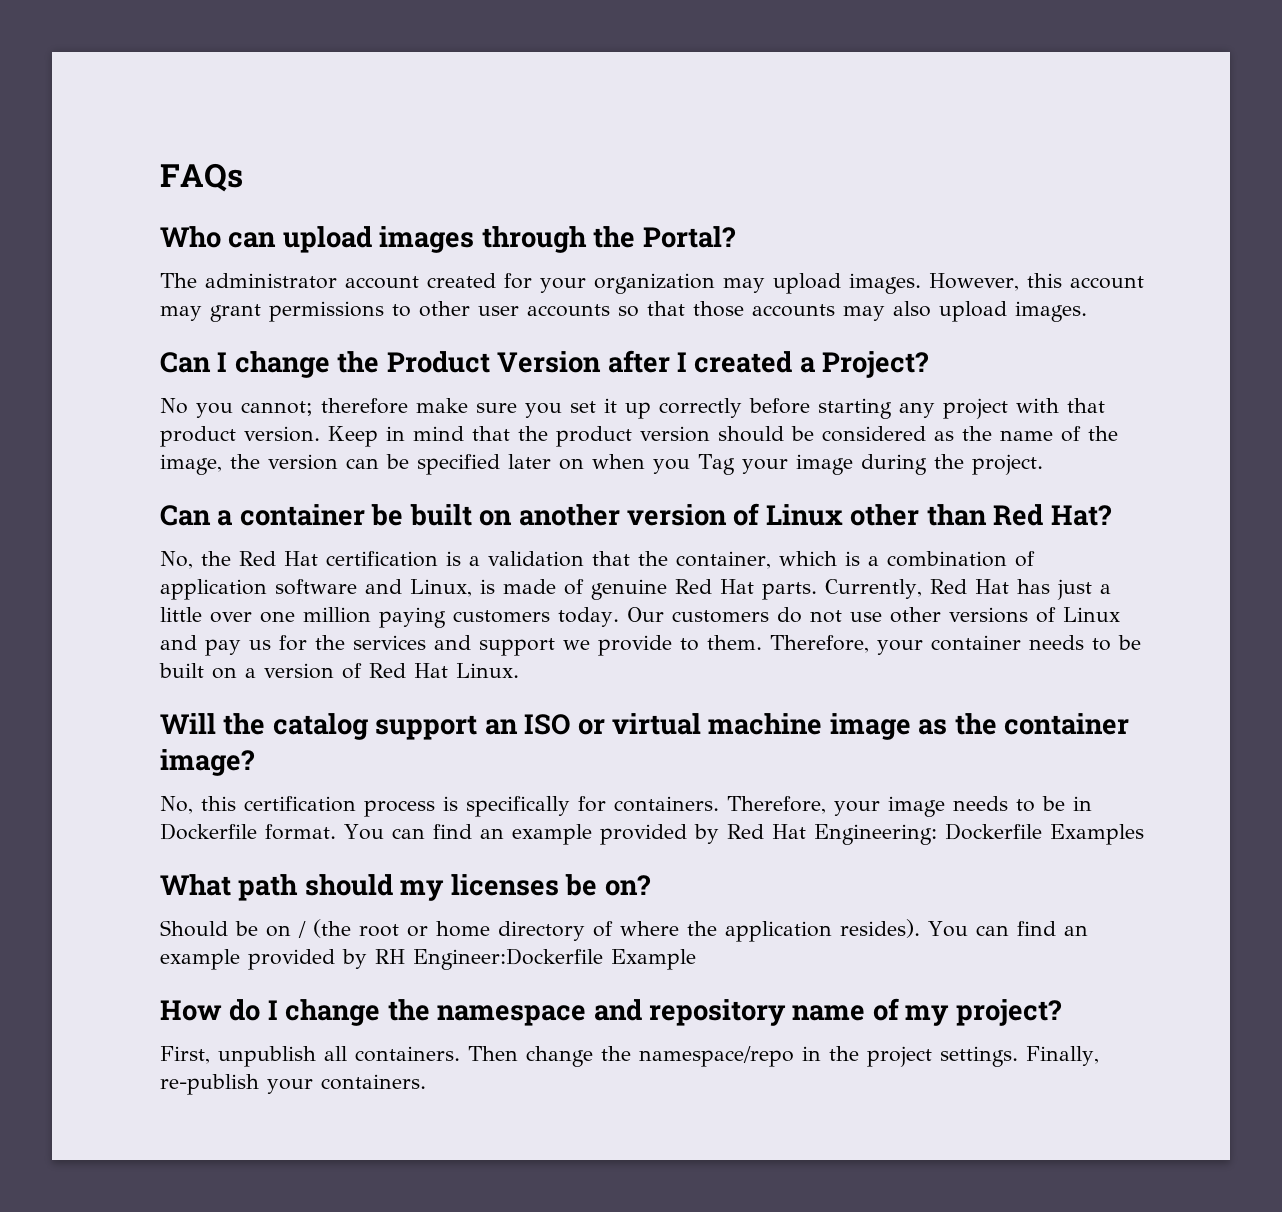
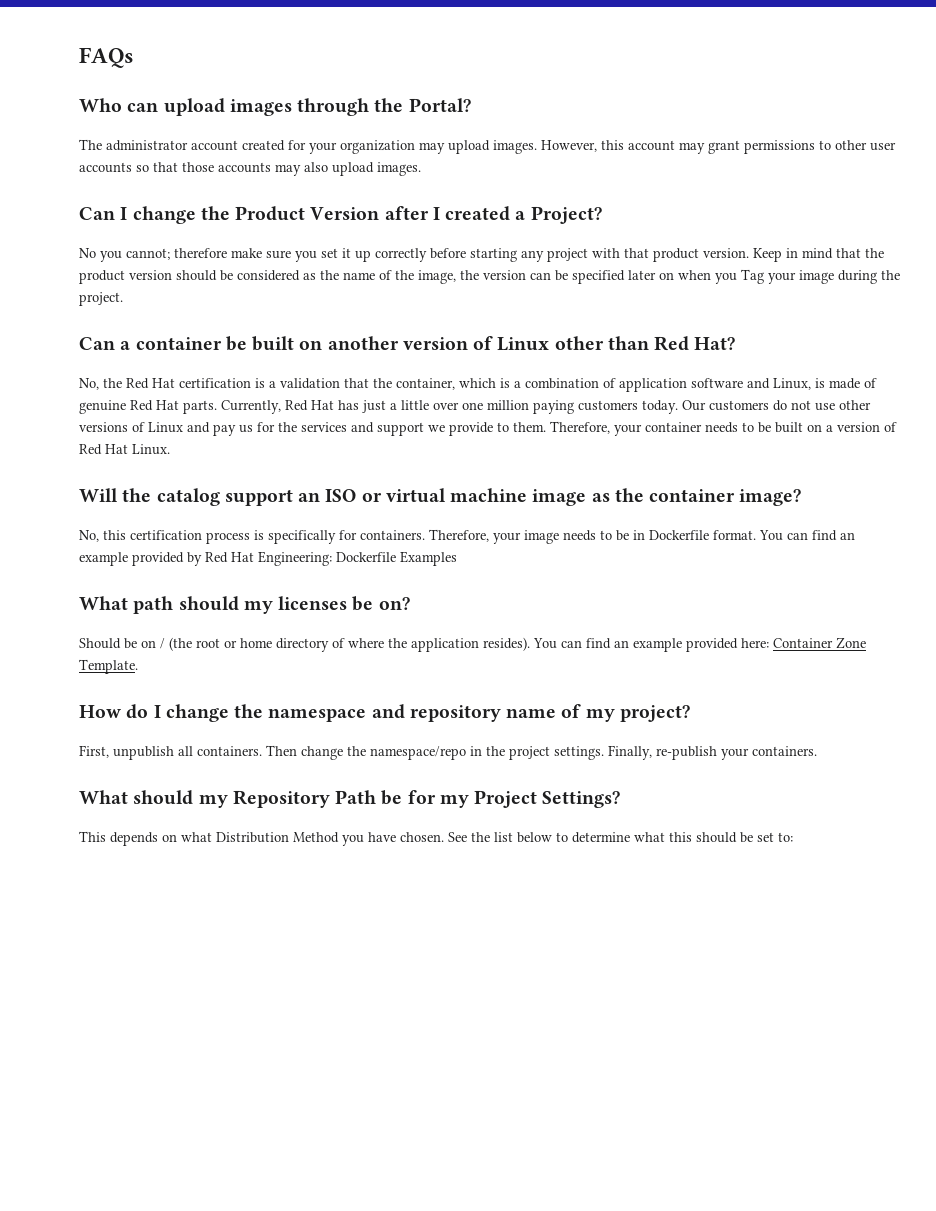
- You can find an example provided by RH Engineer:Dockerfile Example
+ You can find an example provided here: Container Zone Template.
+ What should my Repository Path be for my Project Settings?
+ This depends on what Distribution Method you have chosen. See the list below to determine what this should be set to:

